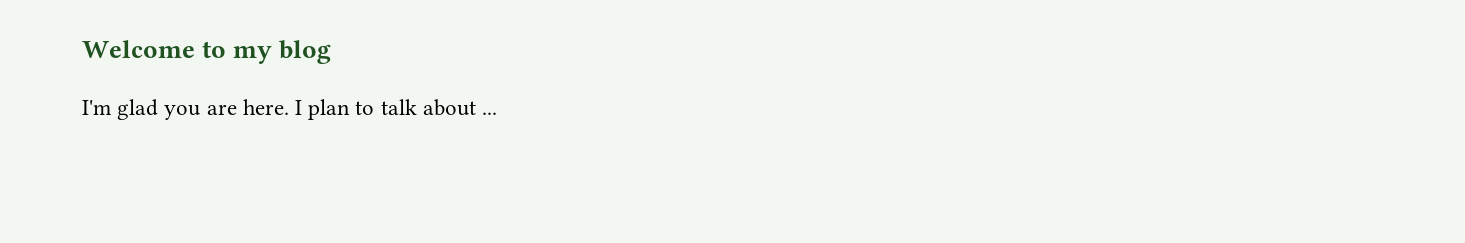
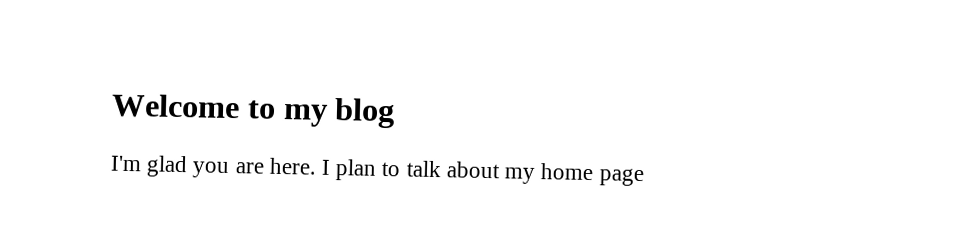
- I plan to talk about ...
+ I plan to talk about my home page

